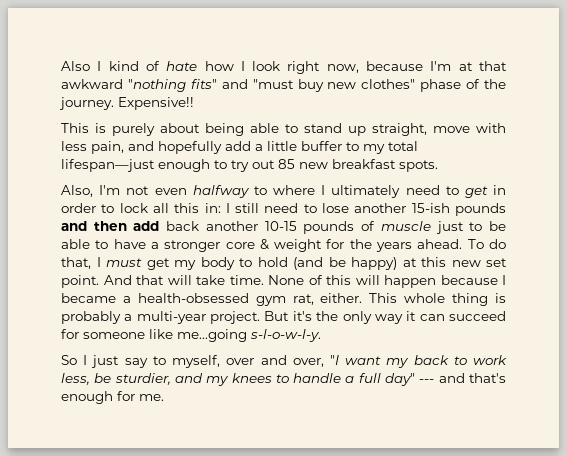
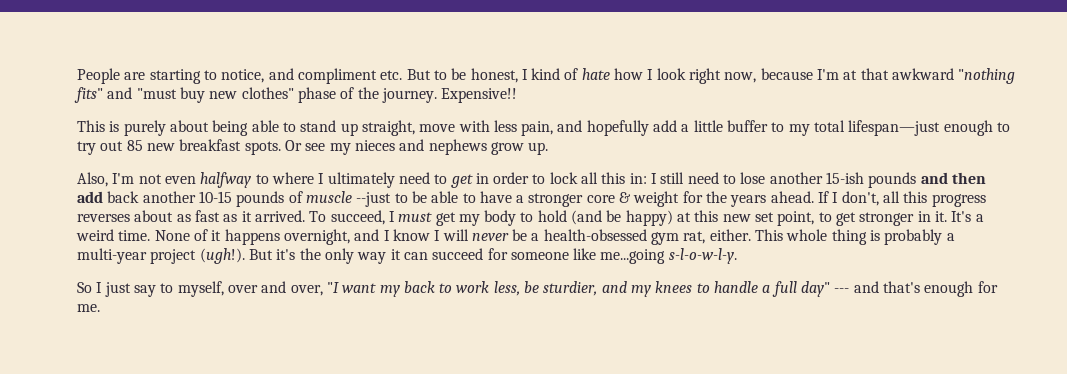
- Also I kind of hate how I look right now, because I'm at that awkward "nothing fits" and "must buy new clothes" phase of the journey.
+ People are starting to notice, and compliment etc. But to be honest, I kind of hate how I look right now, because I'm at that awkward "nothing fits" and "must buy new clothes" phase of the journey.
+ Or see my nieces and nephews grow up.
- Also, I'm not even halfway to where I ultimately need to get in order to lock all this in: I still need to lose another 15-ish pounds and then add back another 10-15 pounds of muscle just to be able to have a stronger core & weight for the years ahead.
+ Also, I'm not even halfway to where I ultimately need to get in order to lock all this in: I still need to lose another 15-ish pounds and then add back another 10-15 pounds of muscle --just to be able to have a stronger core & weight for the years ahead.
- To do that, I must get my body to hold (and be happy) at this new set point. And that will take time. None of this will happen because I became a health-obsessed gym rat, either.
+ If I don't, all this progress reverses about as fast as it arrived. To succeed, I must get my body to hold (and be happy) at this new set point, to get stronger in it. It's a weird time. None of it happens overnight, and I know I will never be a health-obsessed gym rat, either.
- This whole thing is probably a multi-year project.
+ This whole thing is probably a multi-year project (ugh!).

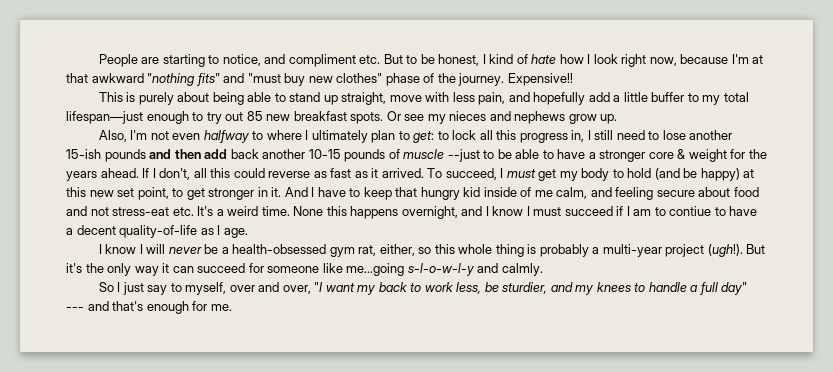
- Also, I'm not even halfway to where I ultimately need to get in order to lock all this in: I still need to lose another 15-ish pounds and then add back another 10-15 pounds of muscle --just to be able to have a stronger core & weight for the years ahead.
+ Also, I'm not even halfway to where I ultimately plan to get: to lock all this progress in, I still need to lose another 15-ish pounds and then add back another 10-15 pounds of muscle --just to be able to have a stronger core & weight for the years ahead.
- If I don't, all this progress reverses about as fast as it arrived.
+ If I don't, all this could reverse as fast as it arrived.
- It's a weird time.
+ And I have to keep that hungry kid inside of me calm, and feeling secure about food and not stress-eat etc. It's a weird time.
- None of it happens overnight, and I know I will never be a health-obsessed gym rat, either. This whole thing is probably a multi-year project (ugh!).
+ None this happens overnight, and I know I must succeed if I am to contiue to have a decent quality-of-life as I age.
+ I know I will never be a health-obsessed gym rat, either, so this whole thing is probably a multi-year project (ugh!).
- But it's the only way it can succeed for someone like me...going s-l-o-w-l-y.
+ But it's the only way it can succeed for someone like me...going s-l-o-w-l-y and calmly.

